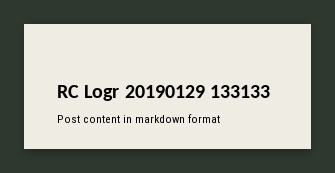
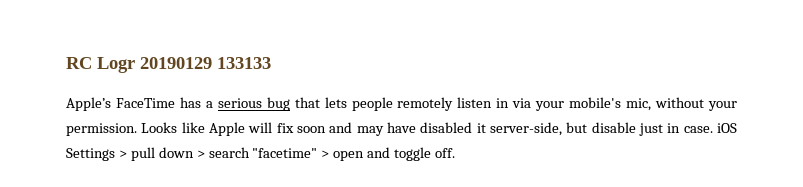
- Post content in markdown format
+ Apple’s FaceTime has a serious bug that lets people remotely listen in via your mobile's mic, without your permission. Looks like Apple will fix soon and may have disabled it server-side, but disable just in case. iOS Settings > pull down > search "facetime" > open and toggle off.

